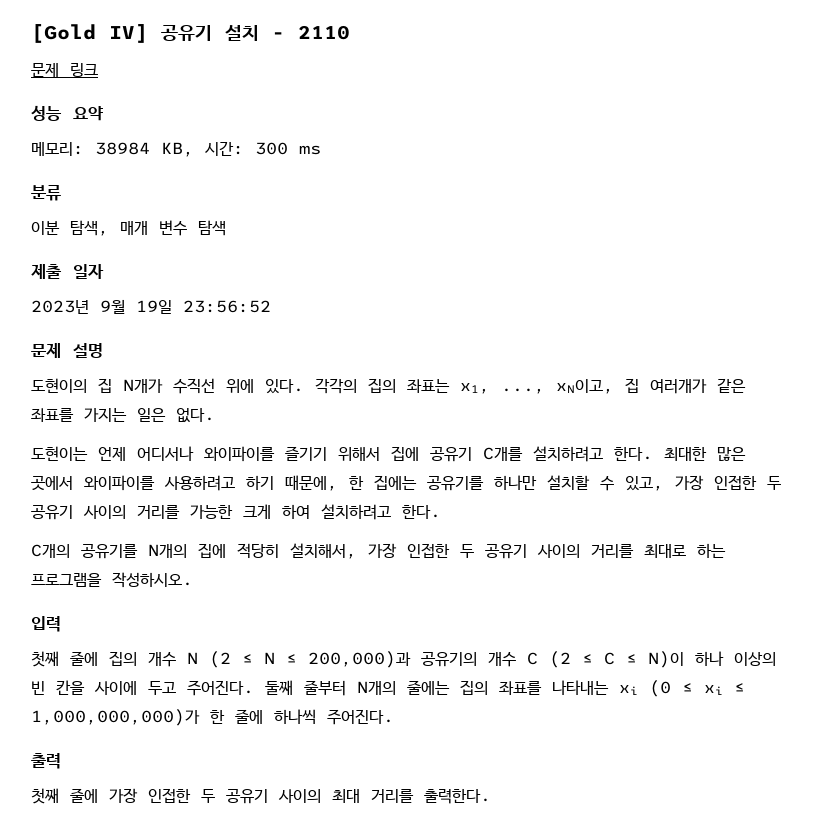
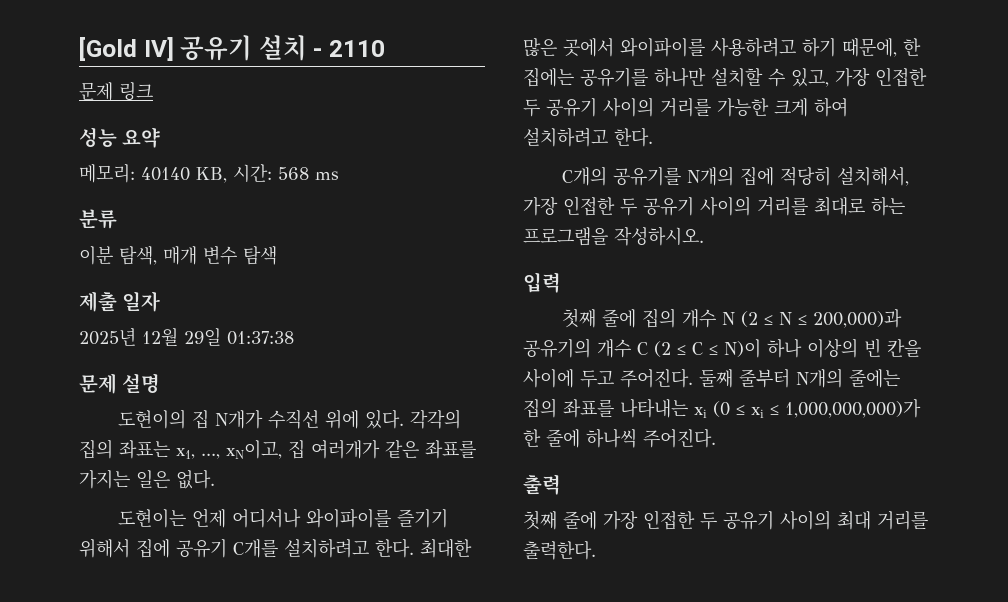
- 메모리: 38984 KB, 시간: 300 ms
+ 메모리: 40140 KB, 시간: 568 ms
- 2023년 9월 19일 23:56:52
+ 2025년 12월 29일 01:37:38

